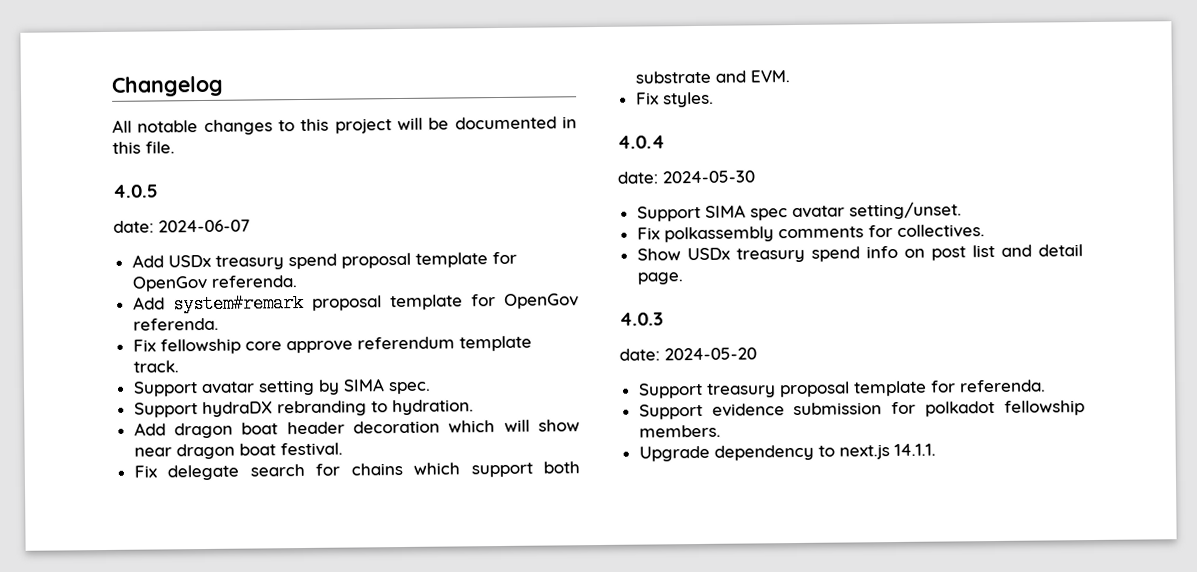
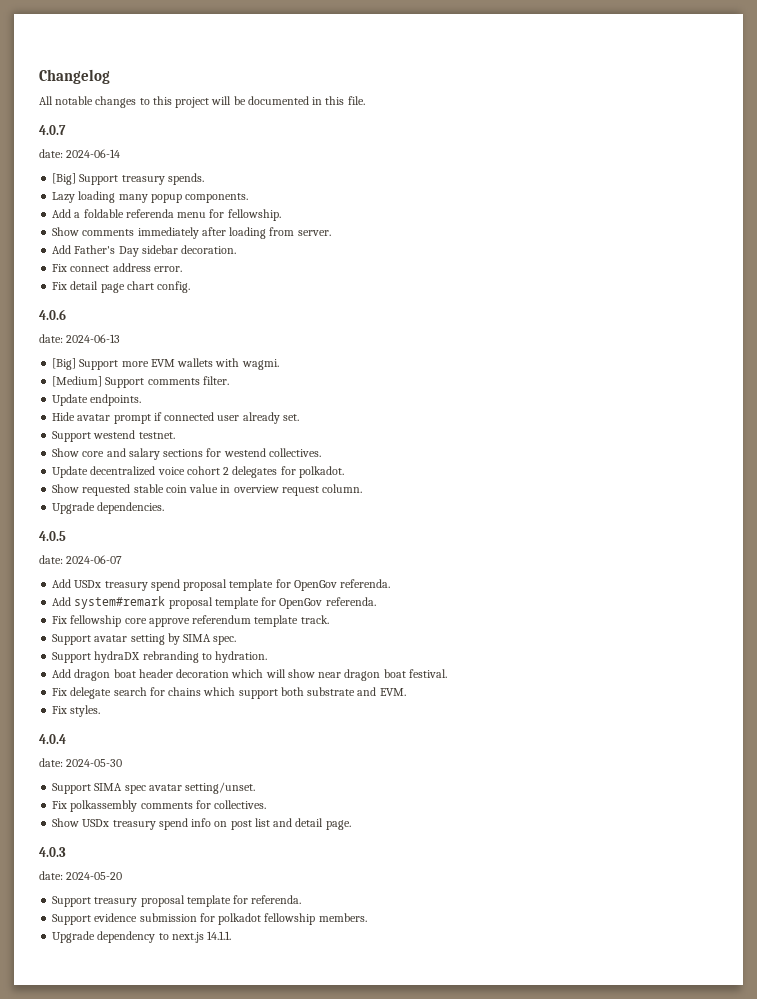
+ 4.0.7
+ date: 2024-06-14
+ [Big] Support treasury spends.
+ Lazy loading many popup components.
+ Add a foldable referenda menu for fellowship.
+ Show comments immediately after loading from server.
+ Add Father's Day sidebar decoration.
+ Fix connect address error.
+ Fix detail page chart config.
+ 4.0.6
+ date: 2024-06-13
+ [Big] Support more EVM wallets with wagmi.
+ [Medium] Support comments filter.
+ Update endpoints.
+ Hide avatar prompt if connected user already set.
+ Support westend testnet.
+ Show core and salary sections for westend collectives.
+ Update decentralized voice cohort 2 delegates for polkadot.
+ Show requested stable coin value in overview request column.
+ Upgrade dependencies.

